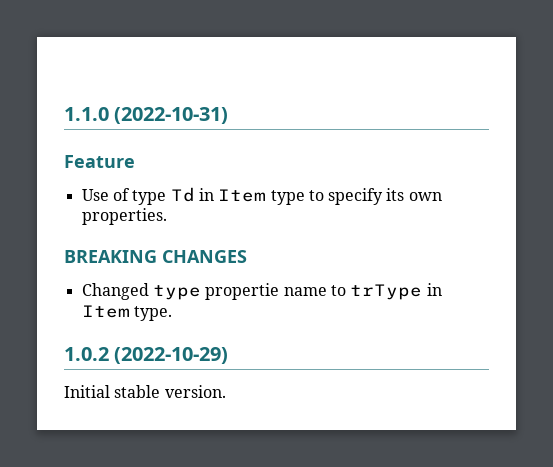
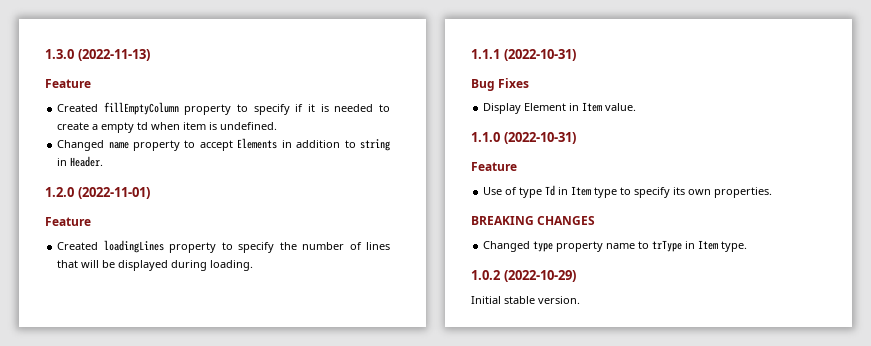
+ 1.3.0 (2022-11-13)
+ Feature
+ Created fillEmptyColumn property to specify if it is needed to create a empty td when item is undefined.
+ Changed name property to accept Elements in addition to string in Header.
+ 1.2.0 (2022-11-01)
+ Feature
+ Created loadingLines property to specify the number of lines that will be displayed during loading.
+ 1.1.1 (2022-10-31)
+ Bug Fixes
+ Display Element in Item value.
- Changed type propertie name to trType in Item type.
+ Changed type property name to trType in Item type.

